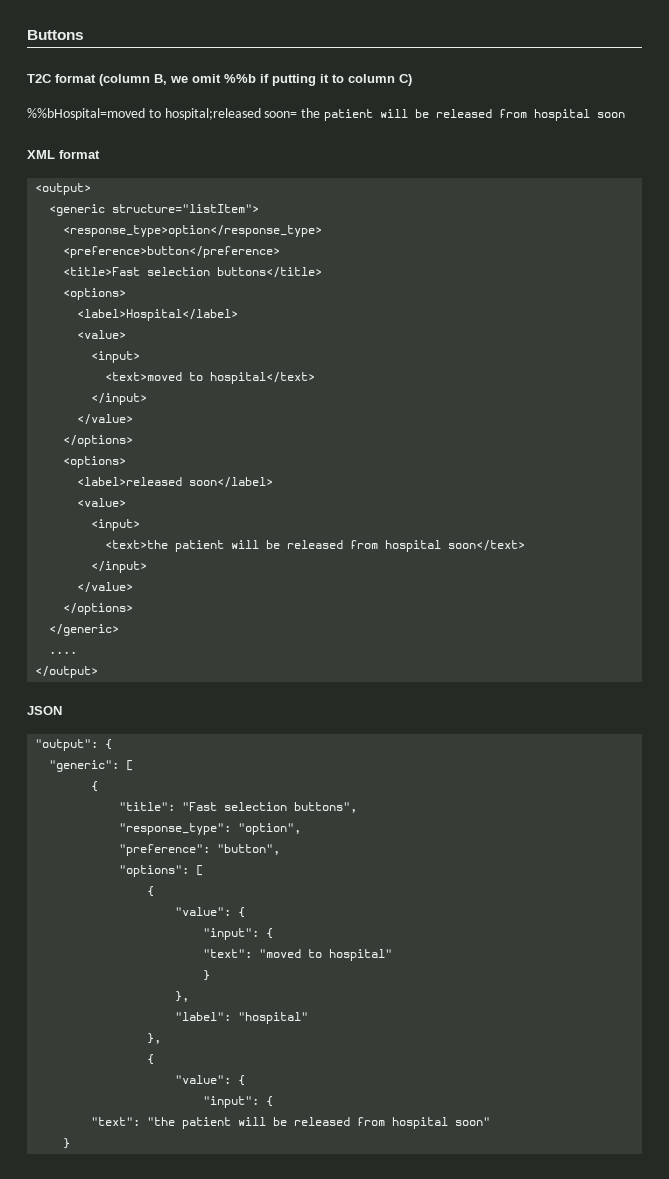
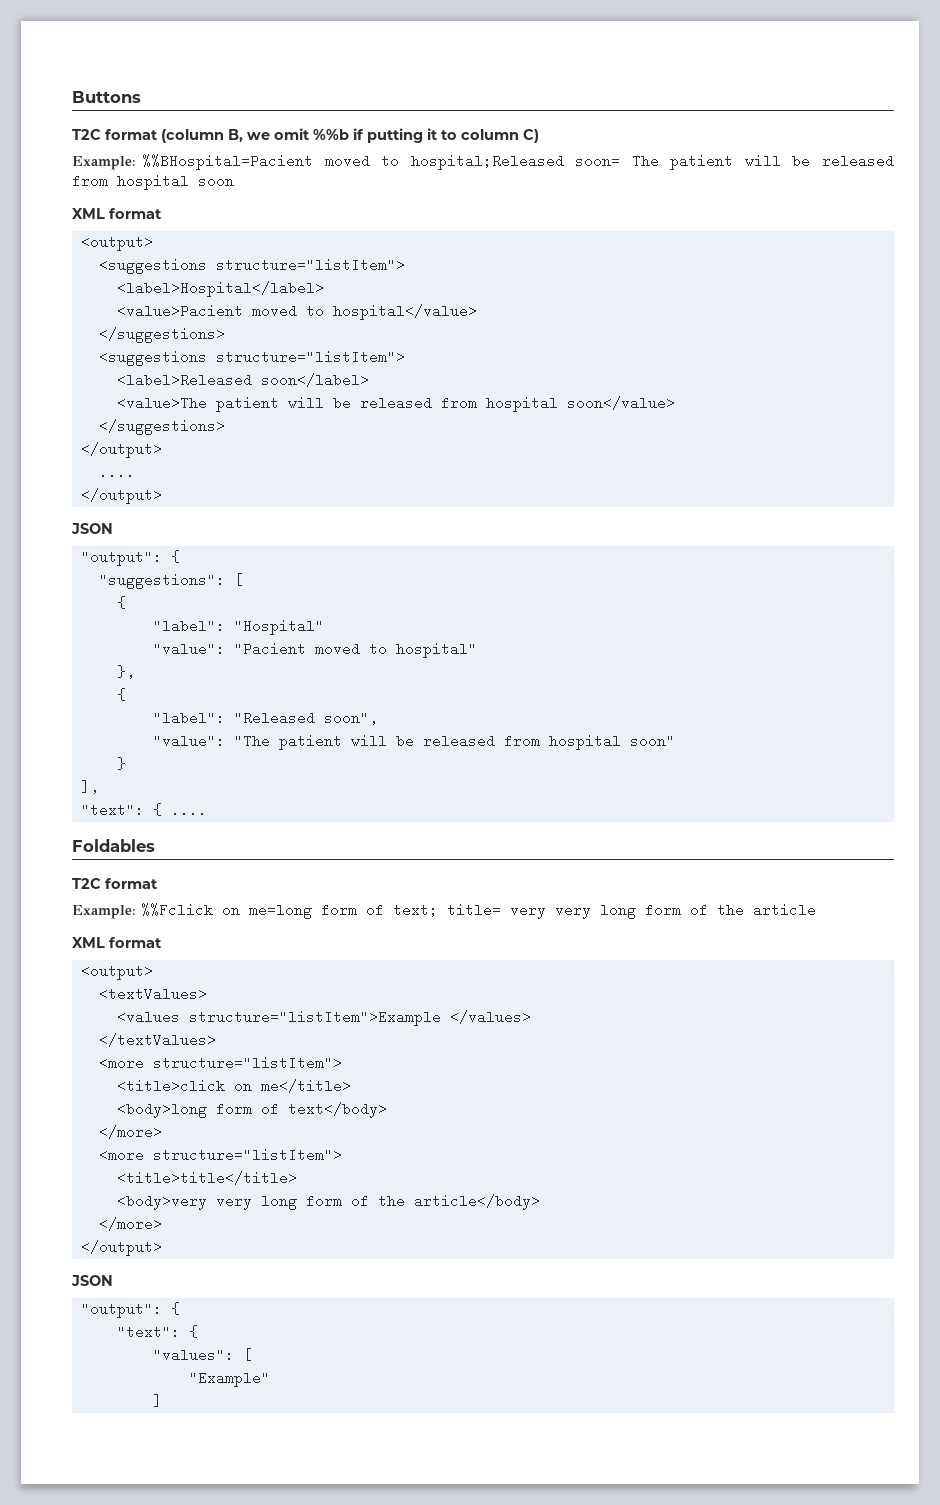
- %%bHospital=moved to hospital;released soon= the patient will be released from hospital soon
+ Example: %%BHospital=Pacient moved to hospital;Released soon= The patient will be released from hospital soon
  XML format
  <output>
- <generic structure="listItem">
- <response_type>option</response_type>
- <preference>button</preference>
- <title>Fast selection buttons</title>
- <options>
+ <suggestions structure="listItem">
  <label>Hospital</label>
- <value>
- <input>
- <text>moved to hospital</text>
- </input>
- </value>
- </options>
- <options>
- <label>released soon</label>
- <value>
- <input>
- <text>the patient will be released from hospital soon</text>
- </input>
- </value>
- </options>
- </generic>
+ <value>Pacient moved to hospital</value>
+ </suggestions>
+ <suggestions structure="listItem">
+ <label>Released soon</label>
+ <value>The patient will be released from hospital soon</value>
+ </suggestions>
+ </output>
- "generic": [
+ "suggestions": [
  {
- "title": "Fast selection buttons",
- "response_type": "option",
- "preference": "button",
- "options": [
- {
- "value": {
- "input": {
- "text": "moved to hospital"
- }
- },
- "label": "hospital"
+ "label": "Hospital"
+ "value": "Pacient moved to hospital"
  },
  {
- "value": {
- "input": {
- "text": "the patient will be released from hospital soon"
+ "label": "Released soon",
+ "value": "The patient will be released from hospital soon"
+ ],
+ "text": { ....
+ Foldables
+ T2C format
+ Example: %%Fclick on me=long form of text; title= very very long form of the article
+ XML format
+ <output>
+ <textValues>
+ <values structure="listItem">Example </values>
+ </textValues>
+ <more structure="listItem">
+ <title>click on me</title>
+ <body>long form of text</body>
+ </more>
+ <more structure="listItem">
+ <title>title</title>
+ <body>very very long form of the article</body>
+ </more>
+ </output>
+ JSON
+ "output": {
+ "text": {
+ "values": [
+ "Example"
+ ]

